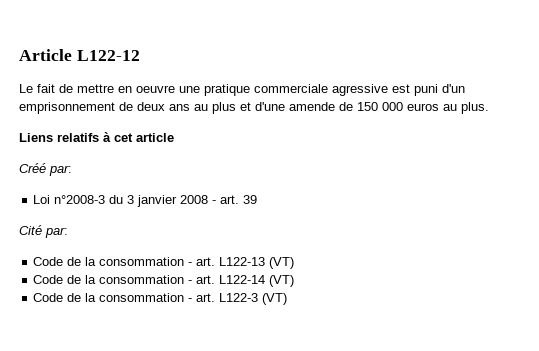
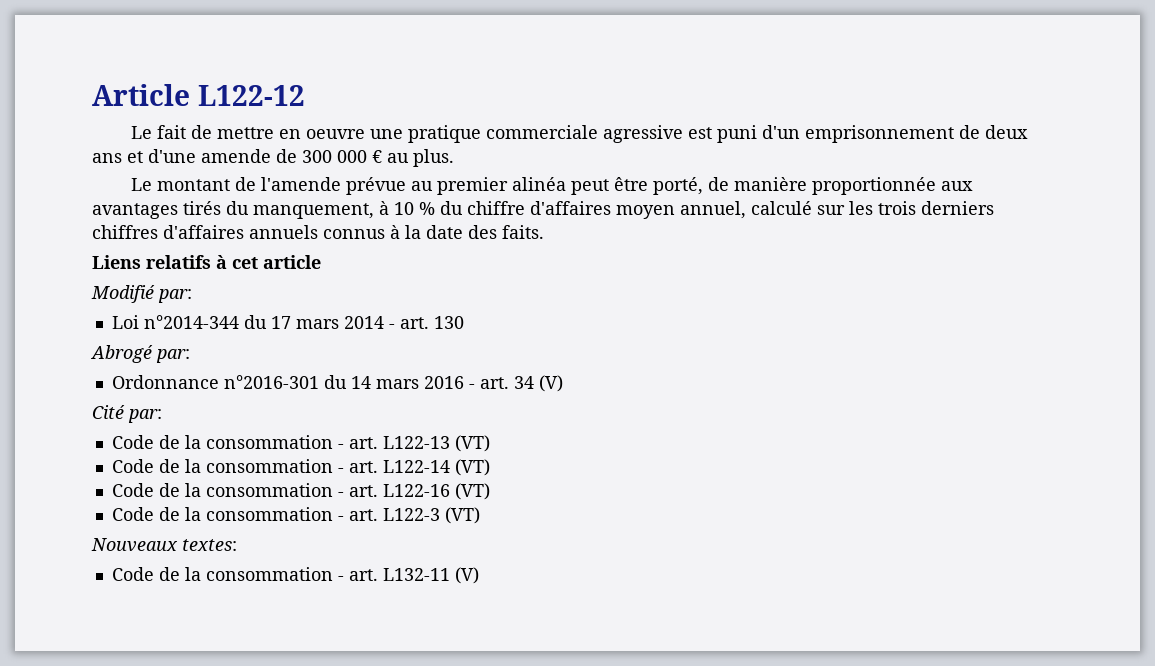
- Le fait de mettre en oeuvre une pratique commerciale agressive est puni d'un emprisonnement de deux ans au plus et d'une amende de 150 000 euros au plus.
+ Le fait de mettre en oeuvre une pratique commerciale agressive est puni d'un emprisonnement de deux ans et d'une amende de 300 000 € au plus.
+ Le montant de l'amende prévue au premier alinéa peut être porté, de manière proportionnée aux avantages tirés du manquement, à 10 % du chiffre d'affaires moyen annuel, calculé sur les trois derniers chiffres d'affaires annuels connus à la date des faits.
- Créé par:
+ Modifié par:
- Loi n°2008-3 du 3 janvier 2008 - art. 39
+ Loi n°2014-344 du 17 mars 2014 - art. 130
+ Abrogé par:
+ Ordonnance n°2016-301 du 14 mars 2016 - art. 34 (V)
+ Code de la consommation - art. L122-16 (VT)
+ Nouveaux textes:
+ Code de la consommation - art. L132-11 (V)

